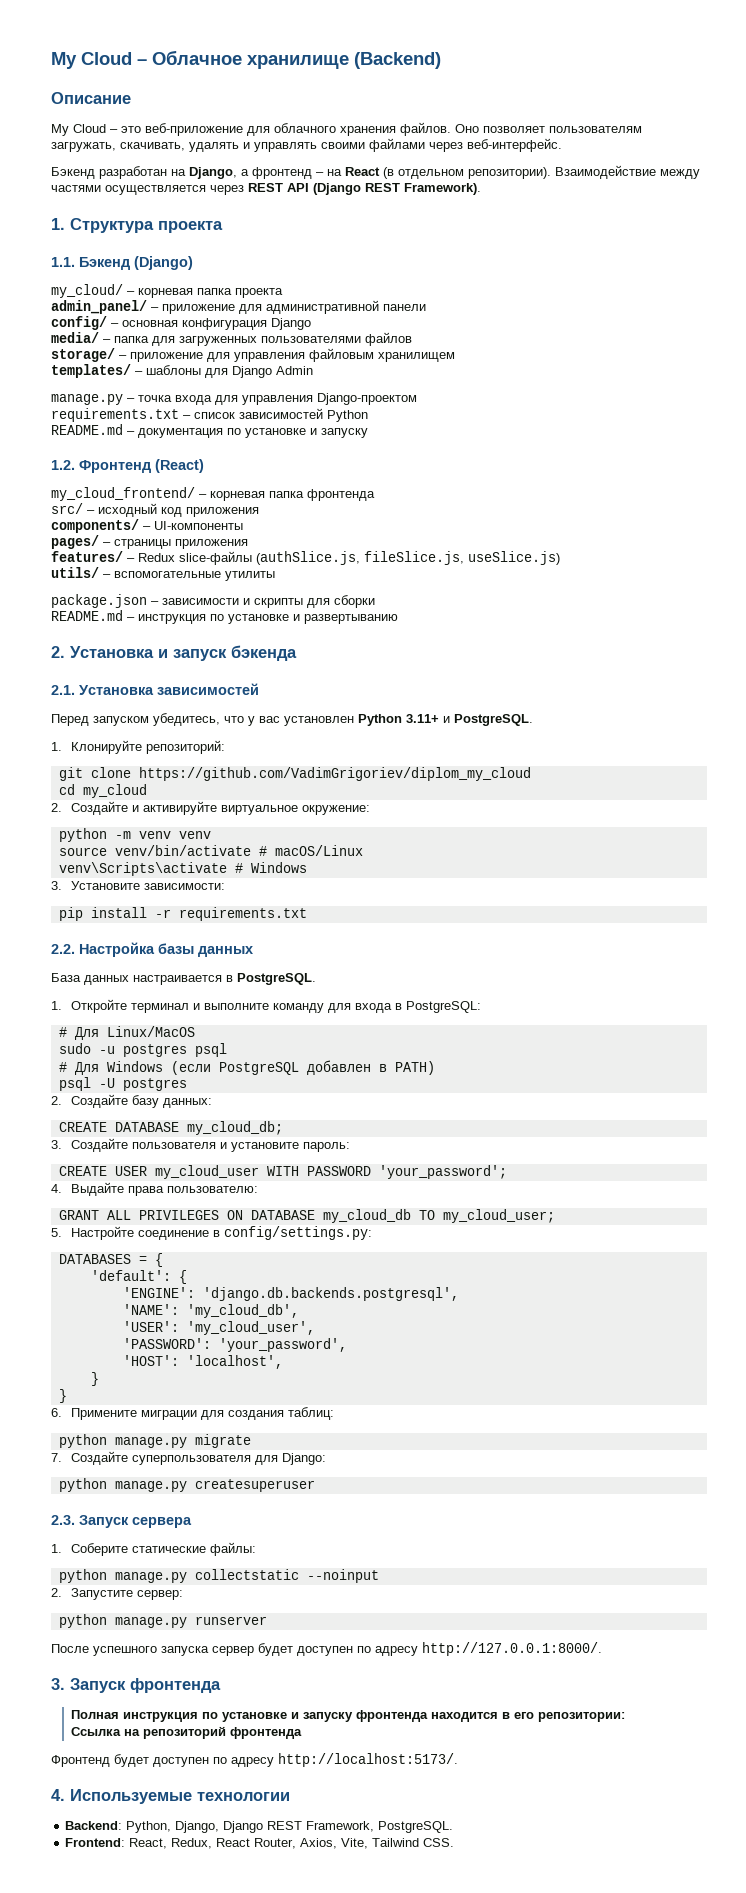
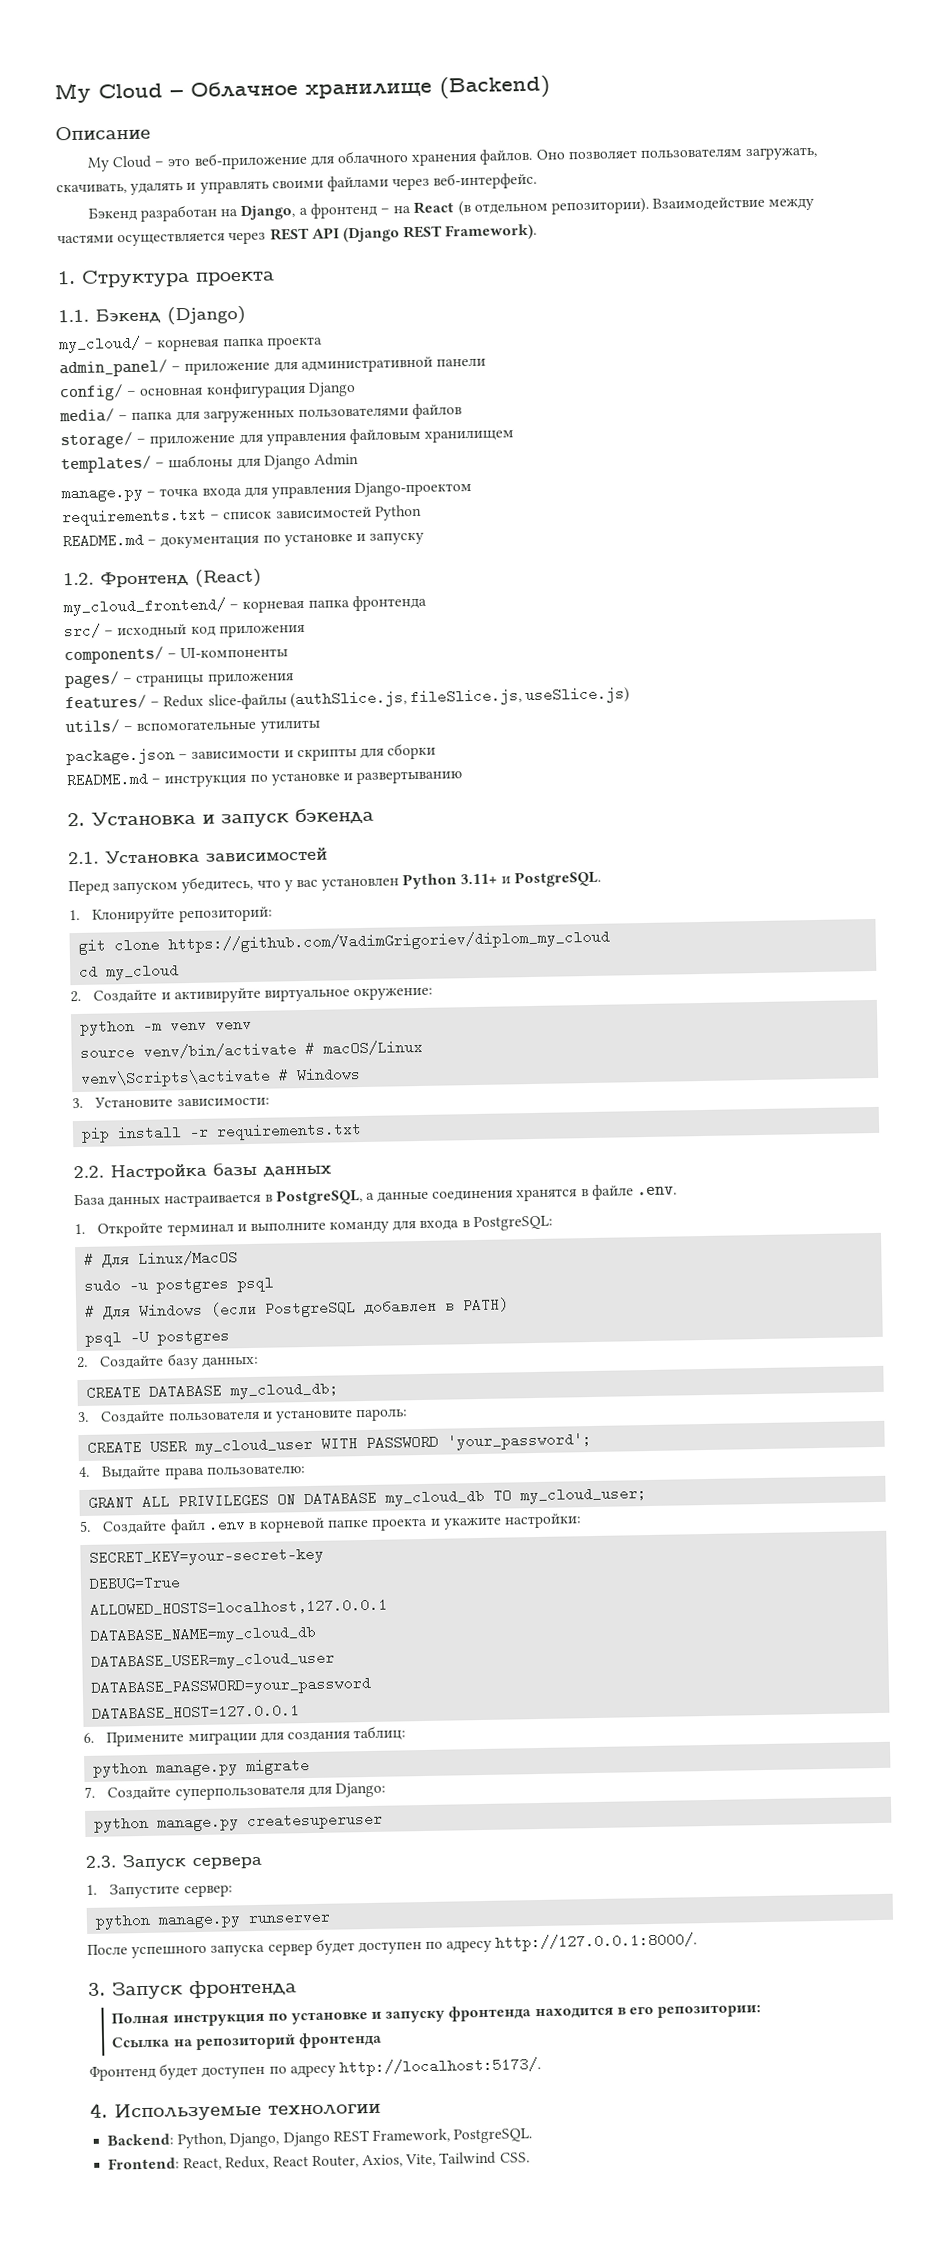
- База данных настраивается в PostgreSQL.
+ База данных настраивается в PostgreSQL, а данные соединения хранятся в файле .env.
- 5. Настройте соединение в config/settings.py:
- DATABASES = {
- 'default': {
- 'ENGINE': 'django.db.backends.postgresql',
- 'NAME': 'my_cloud_db',
- 'USER': 'my_cloud_user',
- 'PASSWORD': 'your_password',
- 'HOST': 'localhost',
- }
- }
+ 5. Создайте файл .env в корневой папке проекта и укажите настройки:
+ SECRET_KEY=your-secret-key
+ DEBUG=True
+ ALLOWED_HOSTS=localhost,127.0.0.1
+ DATABASE_NAME=my_cloud_db
+ DATABASE_USER=my_cloud_user
+ DATABASE_PASSWORD=your_password
+ DATABASE_HOST=127.0.0.1
- 1. Соберите статические файлы:
- python manage.py collectstatic --noinput
- 2. Запустите сервер:
+ 1. Запустите сервер:

